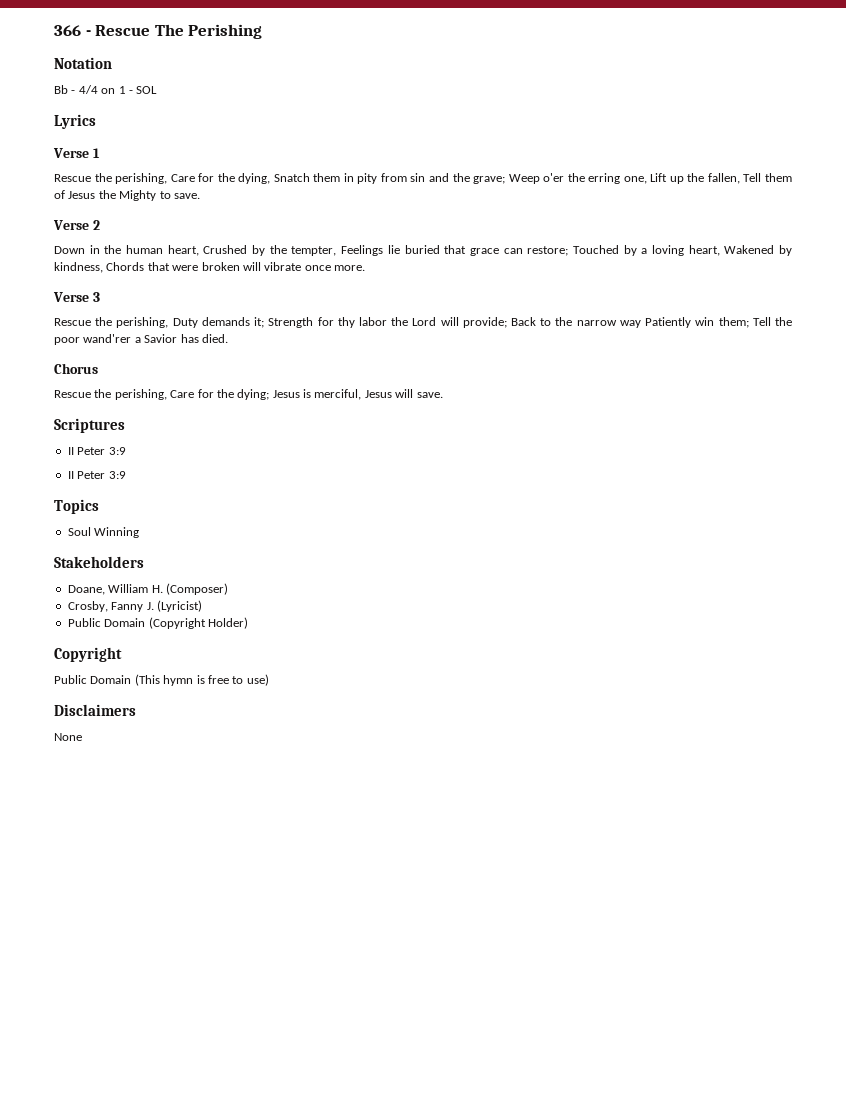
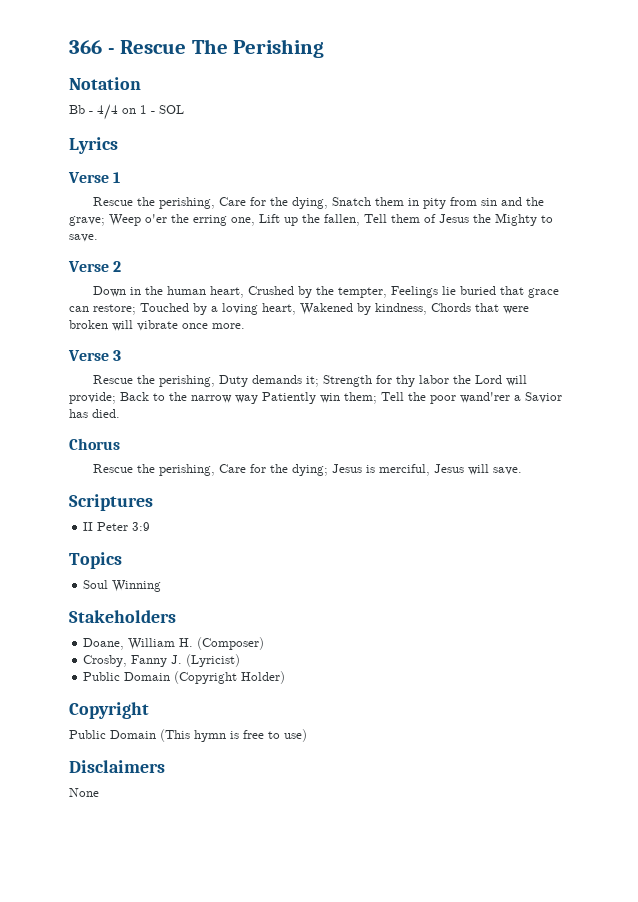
  Scriptures
- II Peter 3:9

